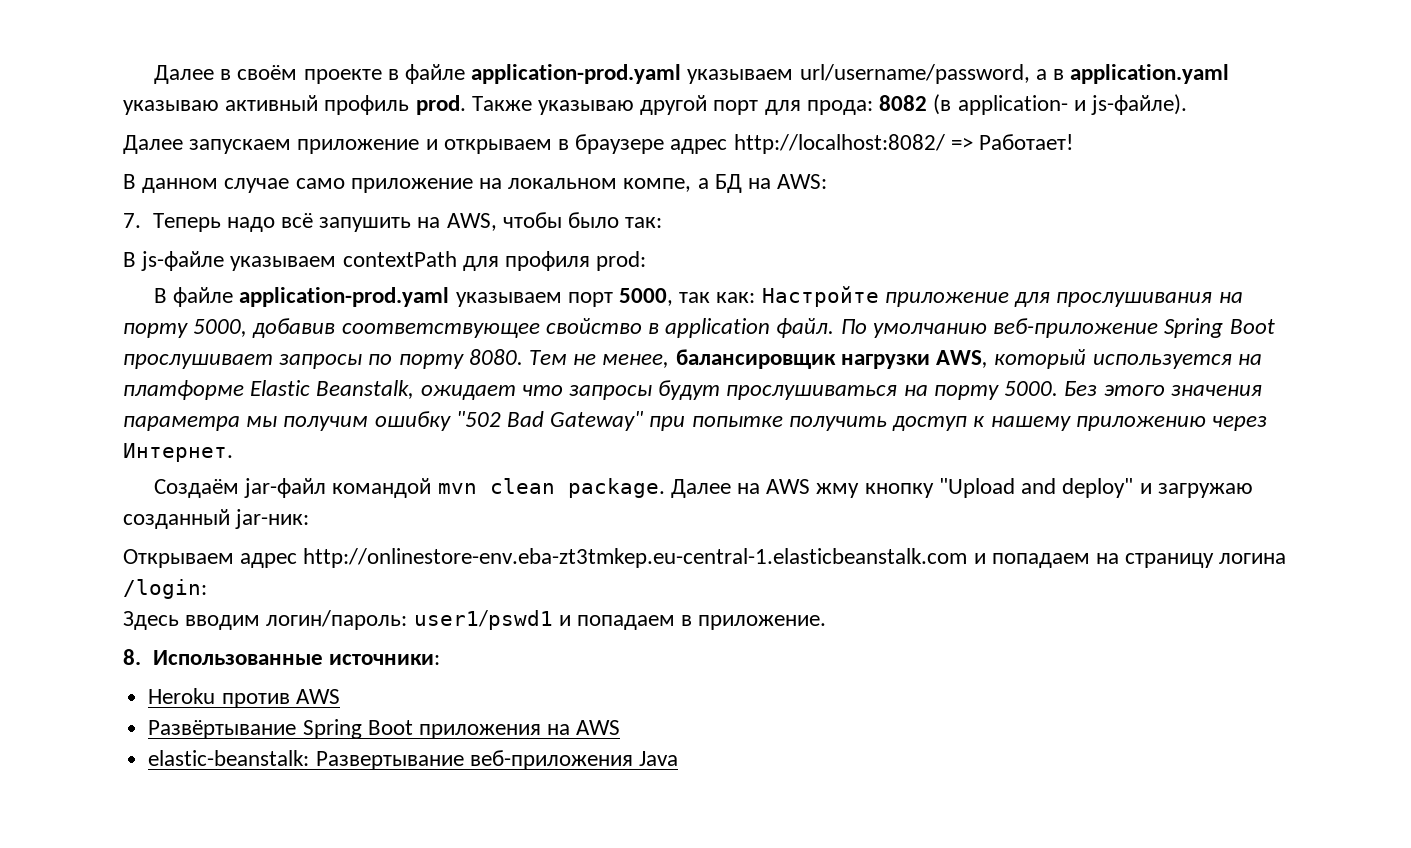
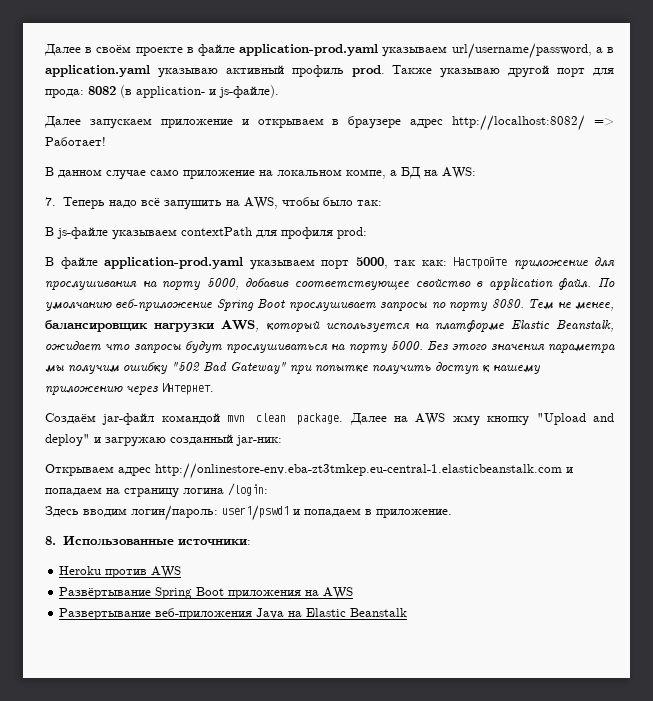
- elastic-beanstalk: Развертывание веб-приложения Java
+ Развертывание веб-приложения Java на Elastic Beanstalk

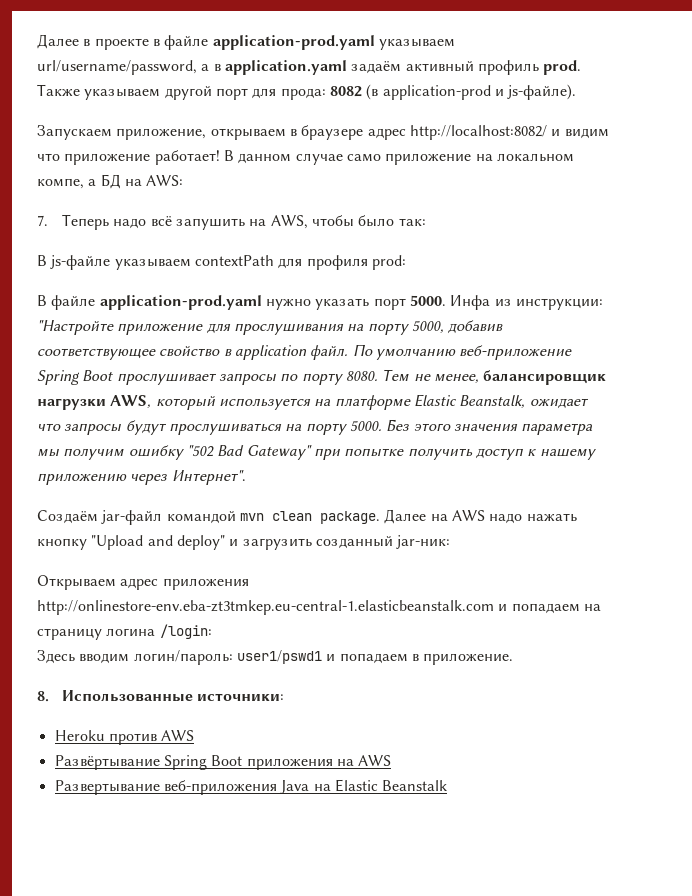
- Далее в своём проекте в файле application-prod.yaml указываем url/username/password, а в application.yaml указываю активный профиль prod.
+ Далее в проекте в файле application-prod.yaml указываем url/username/password, а в application.yaml задаём активный профиль prod.
- Также указываю другой порт для прода: 8082 (в application- и js-файле).
+ Также указываем другой порт для прода: 8082 (в application-prod и js-файле).
- Далее запускаем приложение и открываем в браузере адрес http://localhost:8082/ => Работает!
- В данном случае само приложение на локальном компе, а БД на AWS:
+ Запускаем приложение, открываем в браузере адрес http://localhost:8082/ и видим что приложение работает! В данном случае само приложение на локальном компе, а БД на AWS:
- В файле application-prod.yaml указываем порт 5000, так как: Настройте приложение для прослушивания на порту 5000, добавив соответствующее свойство в application файл.
+ В файле application-prod.yaml нужно указать порт 5000. Инфа из инструкции: "Настройте приложение для прослушивания на порту 5000, добавив соответствующее свойство в application файл.
- Без этого значения параметра мы получим ошибку "502 Bad Gateway" при попытке получить доступ к нашему приложению через Интернет.
+ Без этого значения параметра мы получим ошибку "502 Bad Gateway" при попытке получить доступ к нашему приложению через Интернет".
- Далее на AWS жму кнопку "Upload and deploy" и загружаю созданный jar-ник:
+ Далее на AWS надо нажать кнопку "Upload and deploy" и загрузить созданный jar-ник:
- Открываем адрес http://onlinestore-env.eba-zt3tmkep.eu-central-1.elasticbeanstalk.com и попадаем на страницу логина /login:
+ Открываем адрес приложения http://onlinestore-env.eba-zt3tmkep.eu-central-1.elasticbeanstalk.com и попадаем на страницу логина /login:

